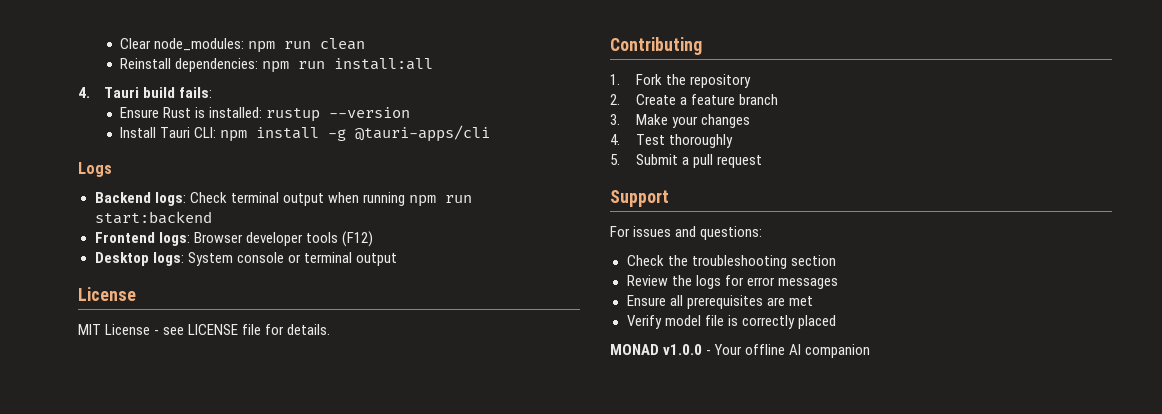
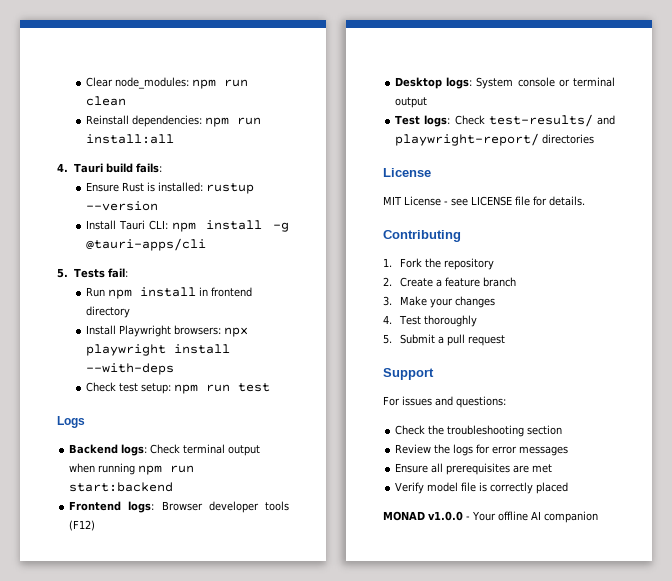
+ 5. Tests fail:
+ Run npm install in frontend directory
+ Install Playwright browsers: npx playwright install --with-deps
+ Check test setup: npm run test
+ Test logs: Check test-results/ and playwright-report/ directories

